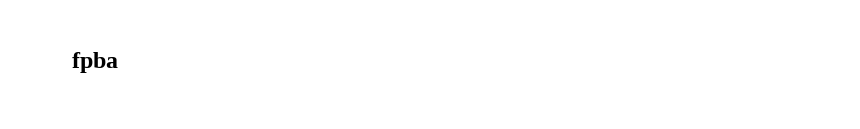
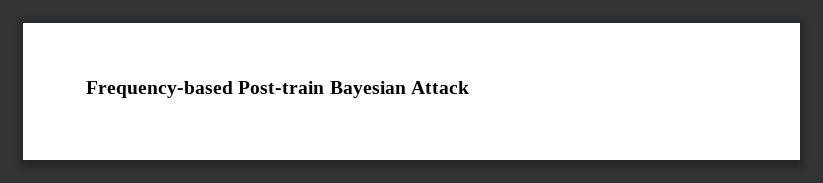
- fpba
+ Frequency-based Post-train Bayesian Attack

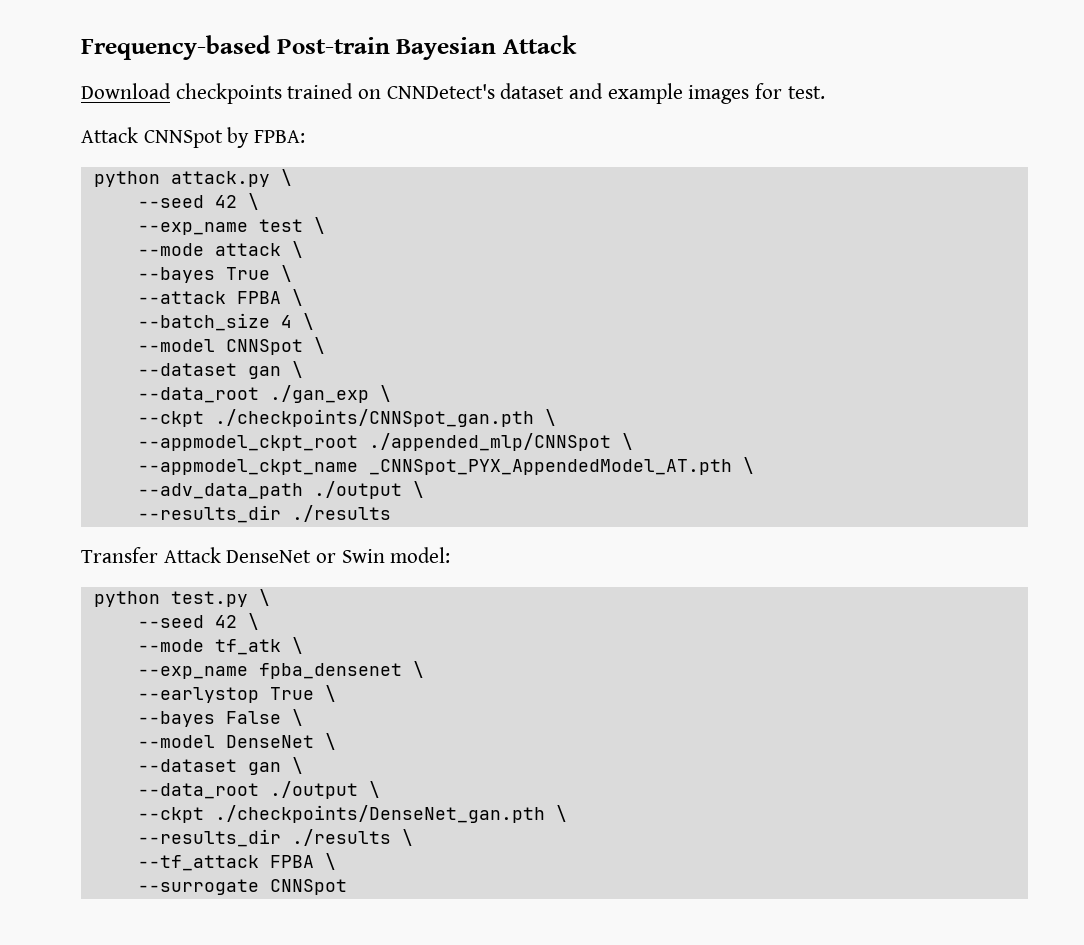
+ Download checkpoints trained on CNNDetect's dataset and example images for test.
+ Attack CNNSpot by FPBA:
+ python attack.py \
+ --seed 42 \
+ --exp_name test \
+ --mode attack \
+ --bayes True \
+ --attack FPBA \
+ --batch_size 4 \
+ --model CNNSpot \
+ --dataset gan \
+ --data_root ./gan_exp \
+ --ckpt ./checkpoints/CNNSpot_gan.pth \
+ --appmodel_ckpt_root ./appended_mlp/CNNSpot \
+ --appmodel_ckpt_name _CNNSpot_PYX_AppendedModel_AT.pth \
+ --adv_data_path ./output \
+ --results_dir ./results
+ Transfer Attack DenseNet or Swin model:
+ python test.py \
+ --seed 42 \
+ --mode tf_atk \
+ --exp_name fpba_densenet \
+ --earlystop True \
+ --bayes False \
+ --model DenseNet \
+ --dataset gan \
+ --data_root ./output \
+ --ckpt ./checkpoints/DenseNet_gan.pth \
+ --results_dir ./results \
+ --tf_attack FPBA \
+ --surrogate CNNSpot

